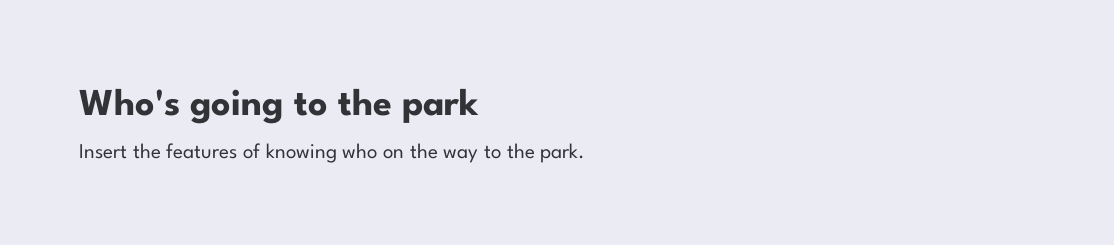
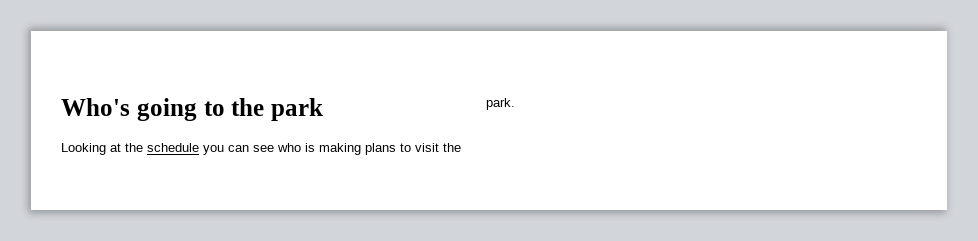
- Insert the features of knowing who on the way to the park.
+ Looking at the schedule you can see who is making plans to visit the park.

